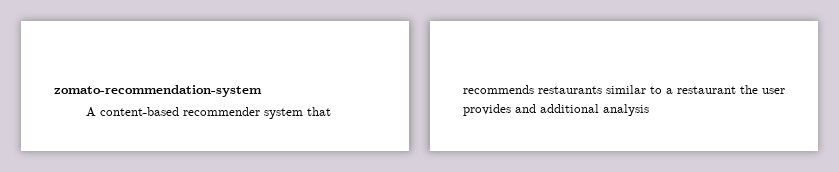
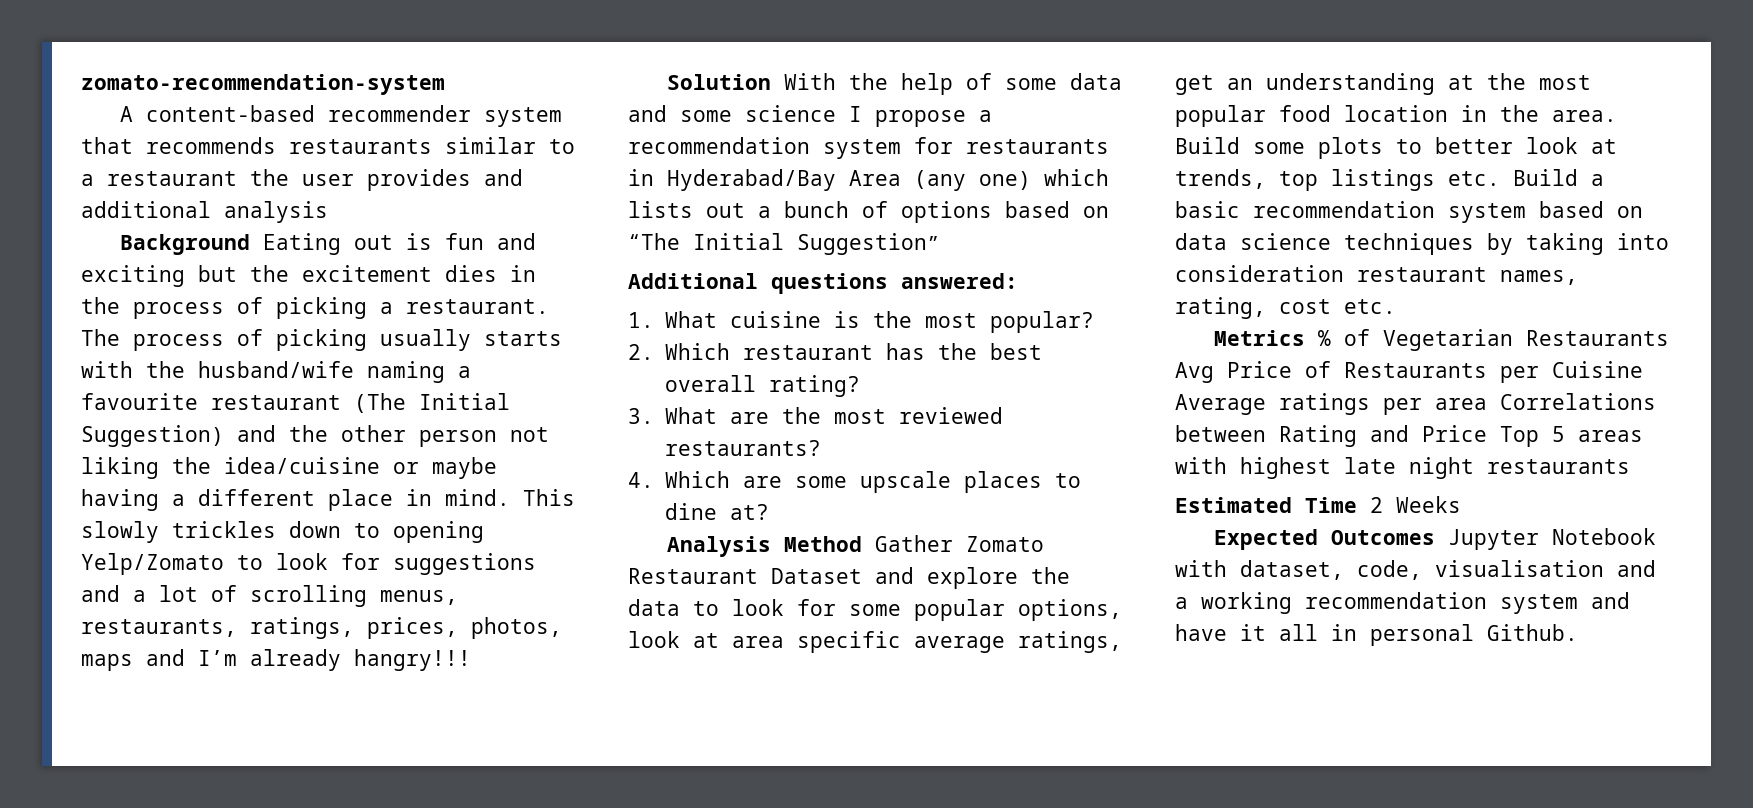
+ Background Eating out is fun and exciting but the excitement dies in the process of picking a restaurant. The process of picking usually starts with the husband/wife naming a favourite restaurant (The Initial Suggestion) and the other person not liking the idea/cuisine or maybe having a different place in mind. This slowly trickles down to opening Yelp/Zomato to look for suggestions and a lot of scrolling menus, restaurants, ratings, prices, photos, maps and I’m already hangry!!!
+ Solution With the help of some data and some science I propose a recommendation system for restaurants in Hyderabad/Bay Area (any one) which lists out a bunch of options based on “The Initial Suggestion”
+ Additional questions answered:
+ 1. What cuisine is the most popular?
+ 2. Which restaurant has the best overall rating?
+ 3. What are the most reviewed restaurants?
+ 4. Which are some upscale places to dine at?
+ Analysis Method Gather Zomato Restaurant Dataset and explore the data to look for some popular options, look at area specific average ratings, get an understanding at the most popular food location in the area. Build some plots to better look at trends, top listings etc. Build a basic recommendation system based on data science techniques by taking into consideration restaurant names, rating, cost etc.
+ Metrics % of Vegetarian Restaurants Avg Price of Restaurants per Cuisine Average ratings per area Correlations between Rating and Price Top 5 areas with highest late night restaurants
+ Estimated Time 2 Weeks
+ Expected Outcomes Jupyter Notebook with dataset, code, visualisation and a working recommendation system and have it all in personal Github.

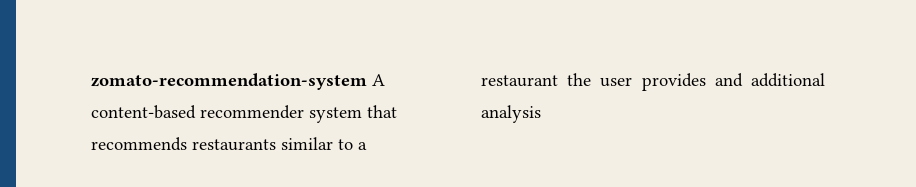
- zomato-recommendation-system
- A content-based recommender system that recommends restaurants similar to a restaurant the user provides and additional analysis
+ zomato-recommendation-system A content-based recommender system that recommends restaurants similar to a restaurant the user provides and additional analysis
- Background Eating out is fun and exciting but the excitement dies in the process of picking a restaurant. The process of picking usually starts with the husband/wife naming a favourite restaurant (The Initial Suggestion) and the other person not liking the idea/cuisine or maybe having a different place in mind. This slowly trickles down to opening Yelp/Zomato to look for suggestions and a lot of scrolling menus, restaurants, ratings, prices, photos, maps and I’m already hangry!!!
- Solution With the help of some data and some science I propose a recommendation system for restaurants in Hyderabad/Bay Area (any one) which lists out a bunch of options based on “The Initial Suggestion”
- Additional questions answered:
- 1. What cuisine is the most popular?
- 2. Which restaurant has the best overall rating?
- 3. What are the most reviewed restaurants?
- 4. Which are some upscale places to dine at?
- Analysis Method Gather Zomato Restaurant Dataset and explore the data to look for some popular options, look at area specific average ratings, get an understanding at the most popular food location in the area. Build some plots to better look at trends, top listings etc. Build a basic recommendation system based on data science techniques by taking into consideration restaurant names, rating, cost etc.
- Metrics % of Vegetarian Restaurants Avg Price of Restaurants per Cuisine Average ratings per area Correlations between Rating and Price Top 5 areas with highest late night restaurants
- Estimated Time 2 Weeks
- Expected Outcomes Jupyter Notebook with dataset, code, visualisation and a working recommendation system and have it all in personal Github.

